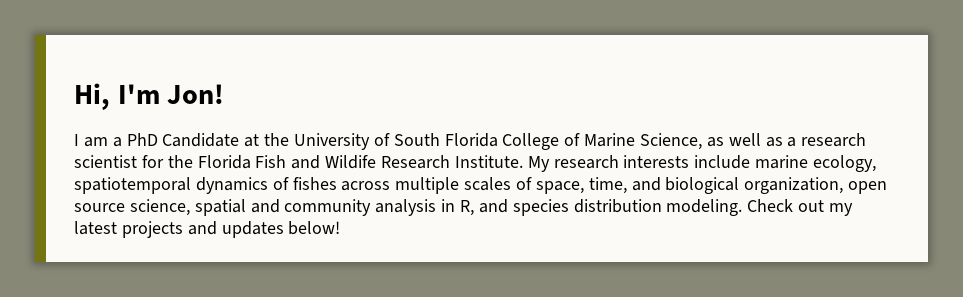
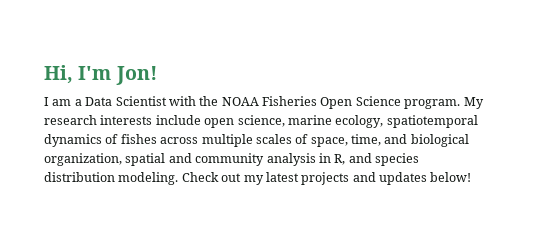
- I am a PhD Candidate at the University of South Florida College of Marine Science, as well as a research scientist for the Florida Fish and Wildife Research Institute.
+ I am a Data Scientist with the NOAA Fisheries Open Science program.
- My research interests include marine ecology, spatiotemporal dynamics of fishes across multiple scales of space, time, and biological organization, open source science, spatial and community analysis in R, and species distribution modeling.
+ My research interests include open science, marine ecology, spatiotemporal dynamics of fishes across multiple scales of space, time, and biological organization, spatial and community analysis in R, and species distribution modeling.

